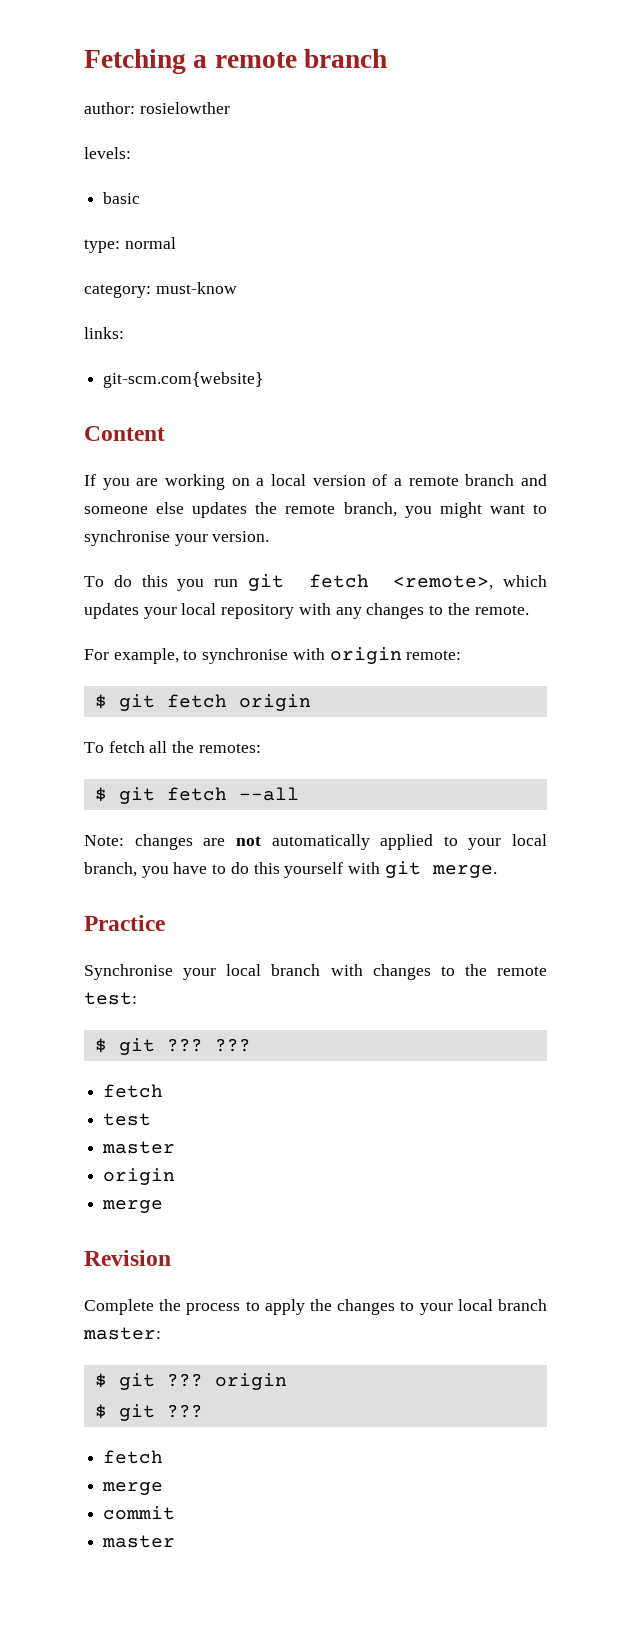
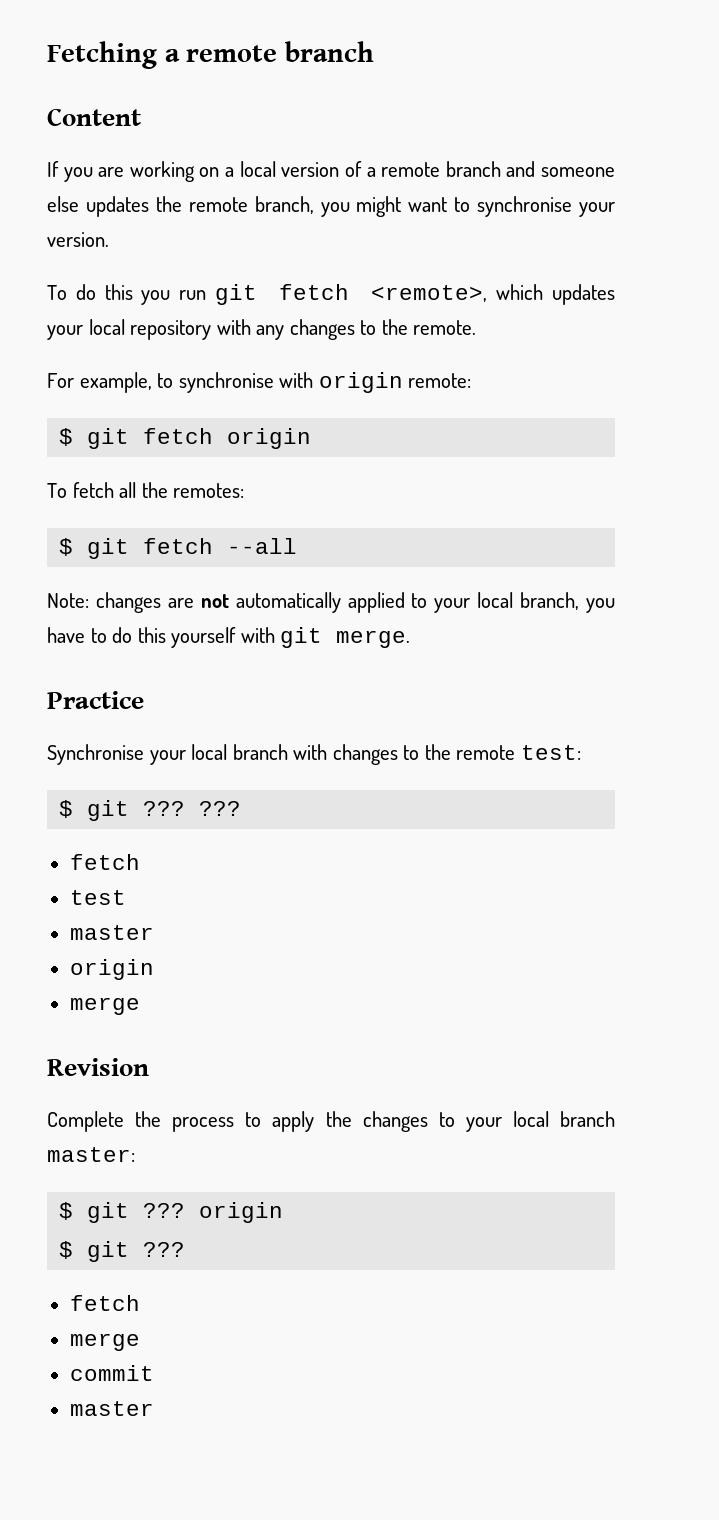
- author: rosielowther
- levels:
- basic
- type: normal
- category: must-know
- links:
- git-scm.com{website}

